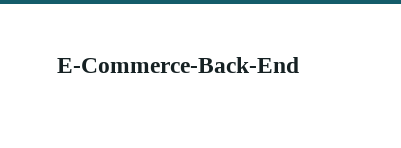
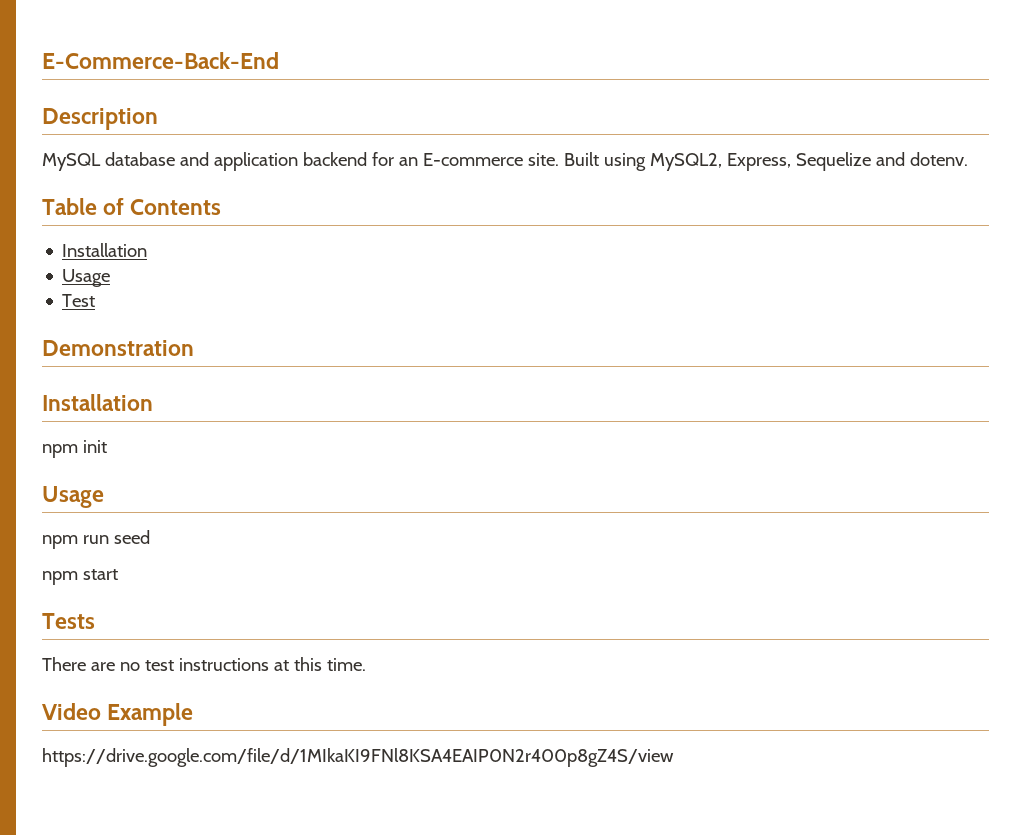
+ Description
+ MySQL database and application backend for an E-commerce site. Built using MySQL2, Express, Sequelize and dotenv.
+ Table of Contents
+ Installation
+ Usage
+ Test
+ Demonstration
+ Installation
+ npm init
+ Usage
+ npm run seed
+ npm start
+ Tests
+ There are no test instructions at this time.
+ Video Example
+ https://drive.google.com/file/d/1MIkaKI9FNl8KSA4EAIP0N2r400p8gZ4S/view

